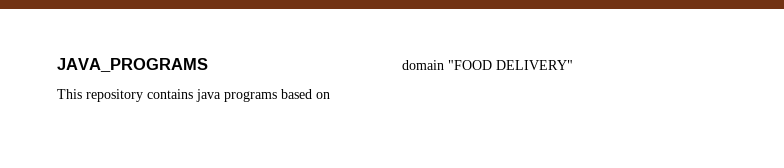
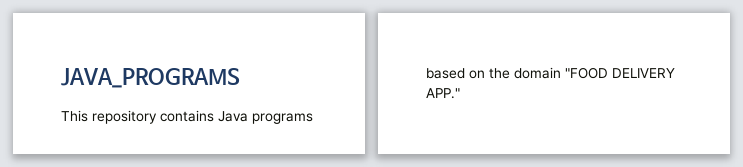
- This repository contains java programs based on domain "FOOD DELIVERY"
+ This repository contains Java programs based on the domain "FOOD DELIVERY APP."

